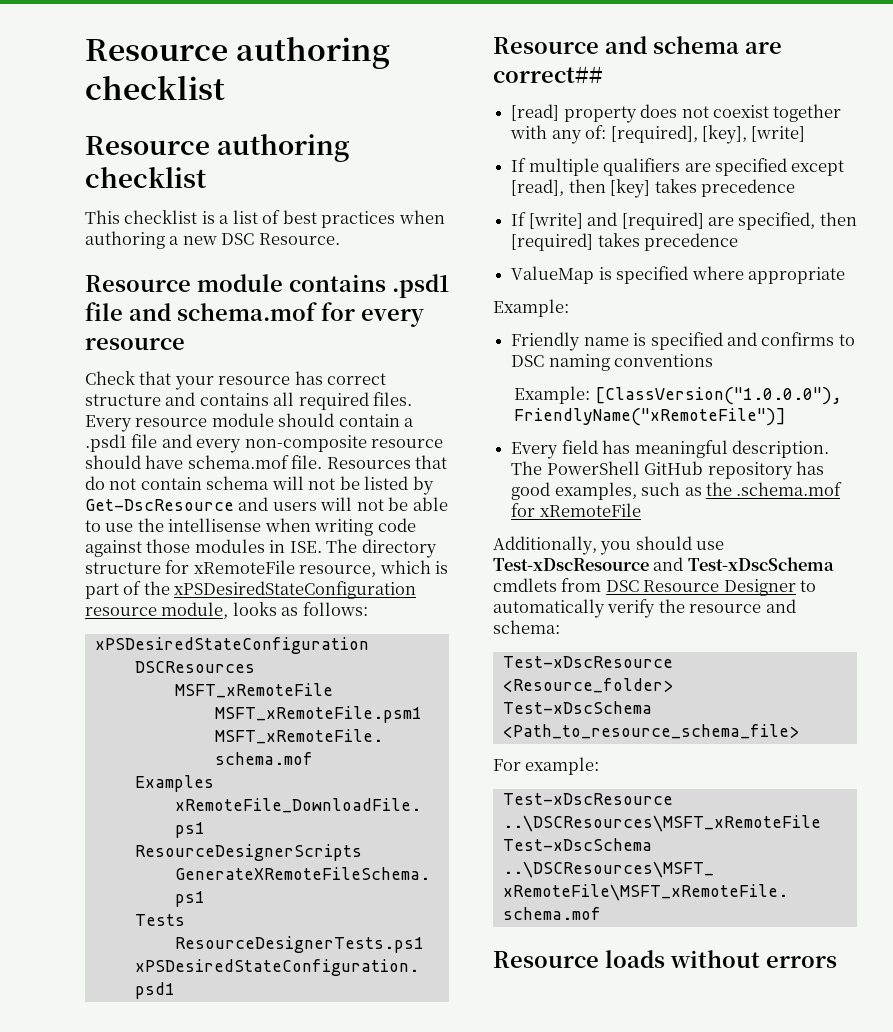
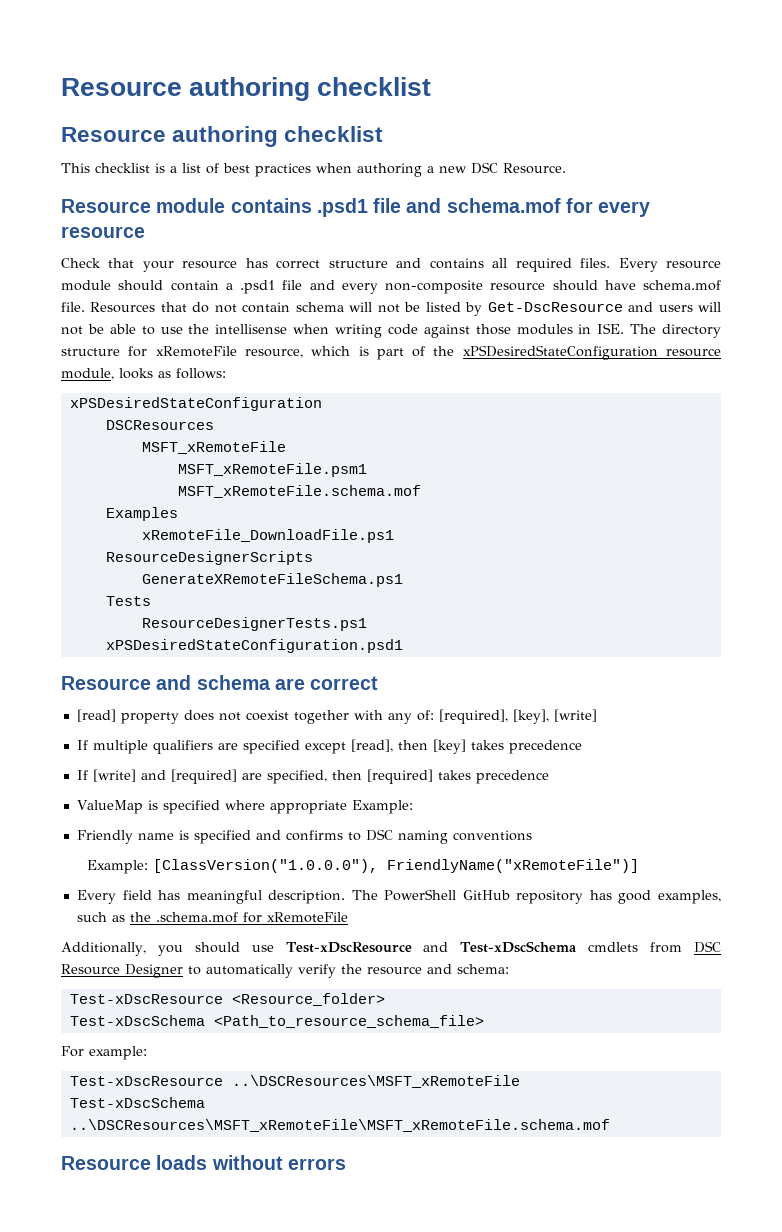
- Resource and schema are correct##
+ Resource and schema are correct
- ValueMap is specified where appropriate
- Example:
+ ValueMap is specified where appropriate Example:

